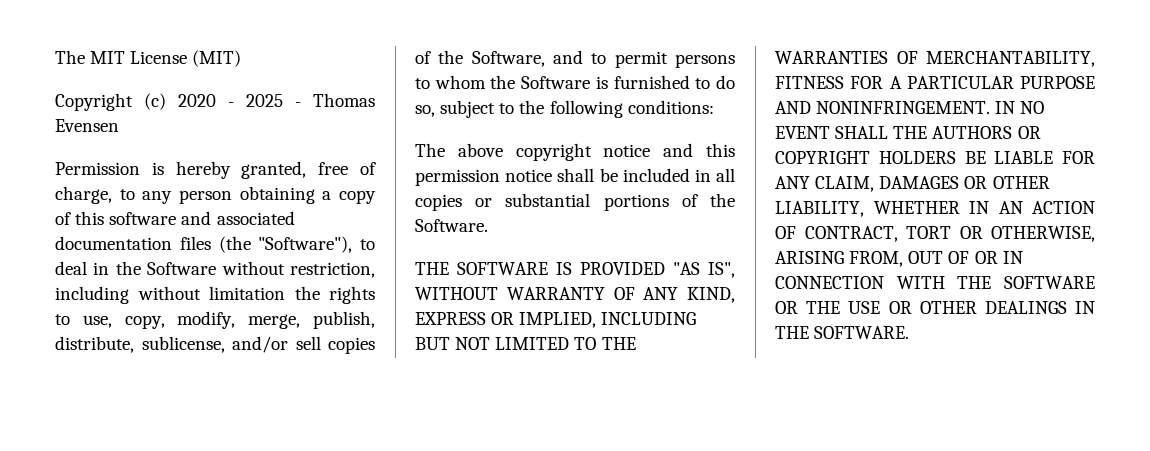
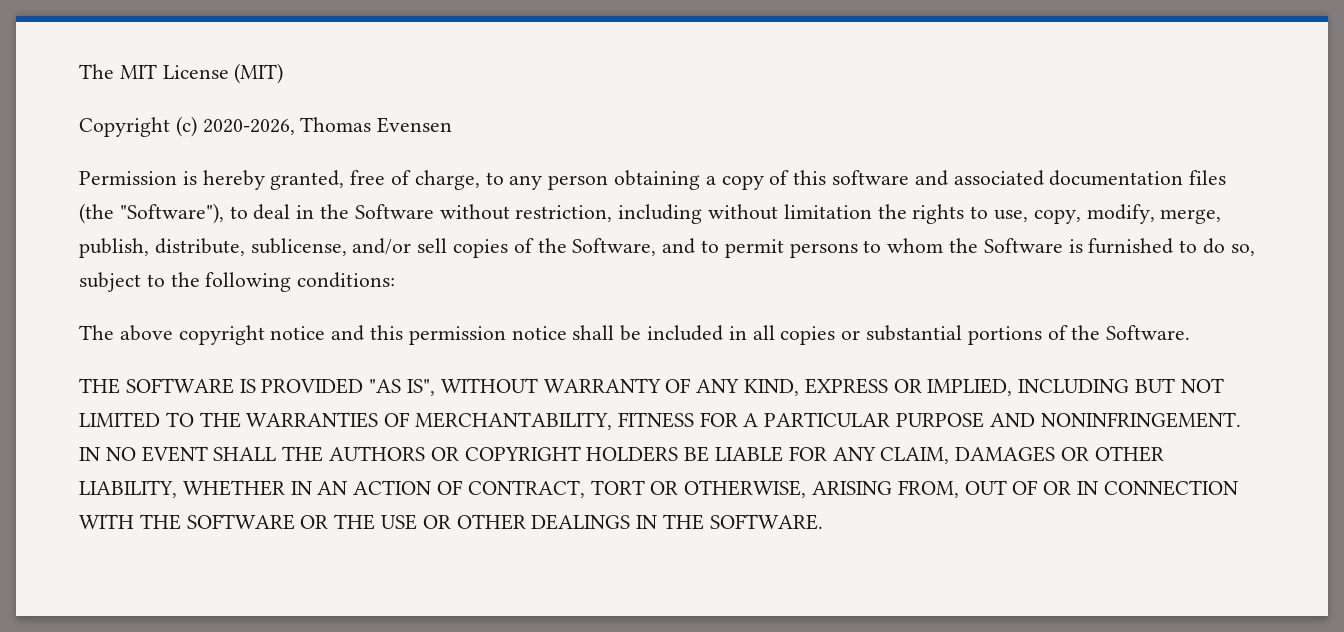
- Copyright (c) 2020 - 2025 - Thomas Evensen
+ Copyright (c) 2020-2026, Thomas Evensen

